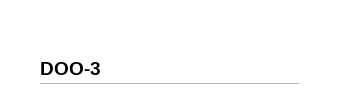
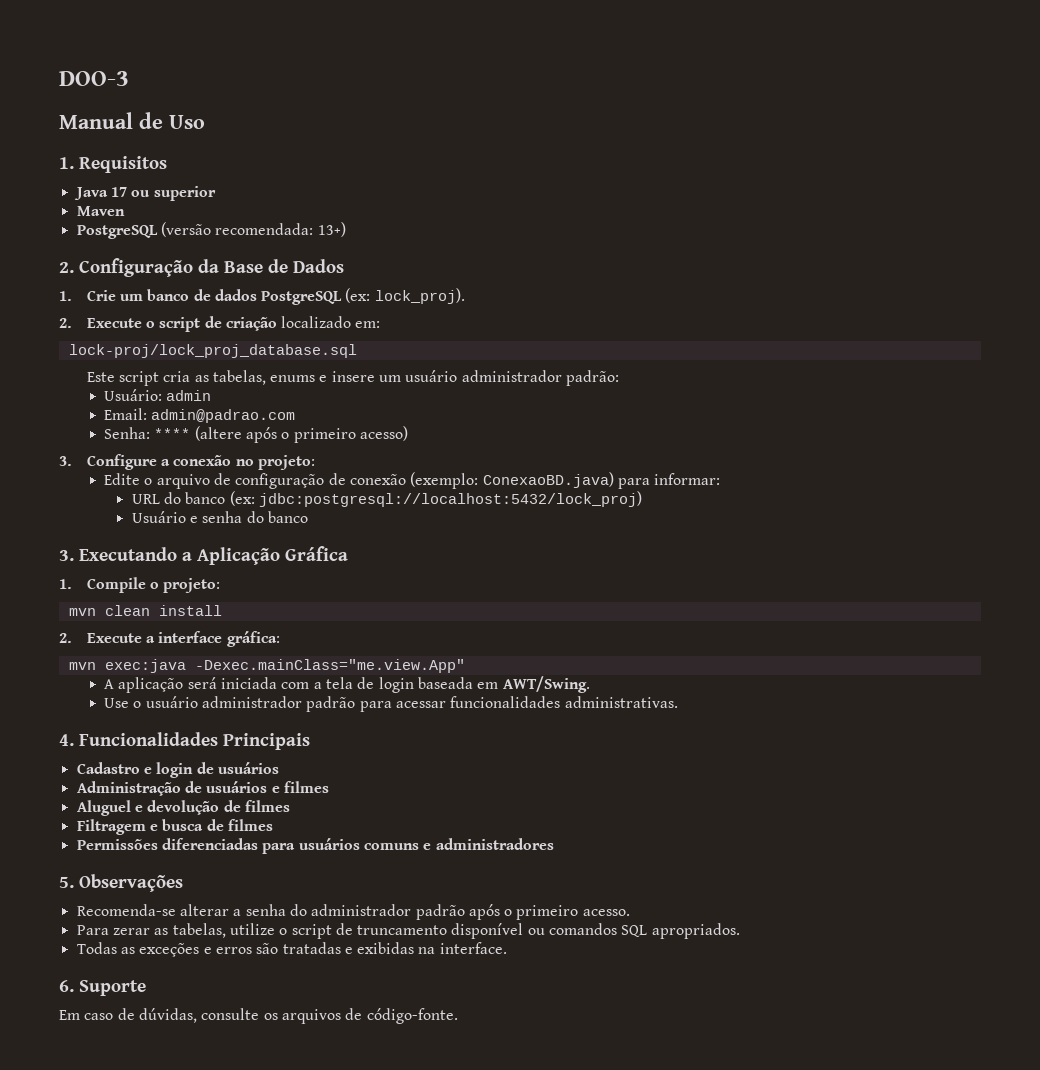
+ Manual de Uso
+ 1. Requisitos
+ Java 17 ou superior
+ Maven
+ PostgreSQL (versão recomendada: 13+)
+ 2. Configuração da Base de Dados
+ 1. Crie um banco de dados PostgreSQL (ex: lock_proj).
+ 2. Execute o script de criação localizado em:
+ lock-proj/lock_proj_database.sql
+ Este script cria as tabelas, enums e insere um usuário administrador padrão:
+ Usuário: admin
+ Email: admin@padrao.com
+ Senha: **** (altere após o primeiro acesso)
+ 3. Configure a conexão no projeto:
+ Edite o arquivo de configuração de conexão (exemplo: ConexaoBD.java) para informar:
+ URL do banco (ex: jdbc:postgresql://localhost:5432/lock_proj)
+ Usuário e senha do banco
+ 3. Executando a Aplicação Gráfica
+ 1. Compile o projeto:
+ mvn clean install
+ 2. Execute a interface gráfica:
+ mvn exec:java -Dexec.mainClass="me.view.App"
+ A aplicação será iniciada com a tela de login baseada em AWT/Swing.
+ Use o usuário administrador padrão para acessar funcionalidades administrativas.
+ 4. Funcionalidades Principais
+ Cadastro e login de usuários
+ Administração de usuários e filmes
+ Aluguel e devolução de filmes
+ Filtragem e busca de filmes
+ Permissões diferenciadas para usuários comuns e administradores
+ 5. Observações
+ Recomenda-se alterar a senha do administrador padrão após o primeiro acesso.
+ Para zerar as tabelas, utilize o script de truncamento disponível ou comandos SQL apropriados.
+ Todas as exceções e erros são tratadas e exibidas na interface.
+ 6. Suporte
+ Em caso de dúvidas, consulte os arquivos de código-fonte.

